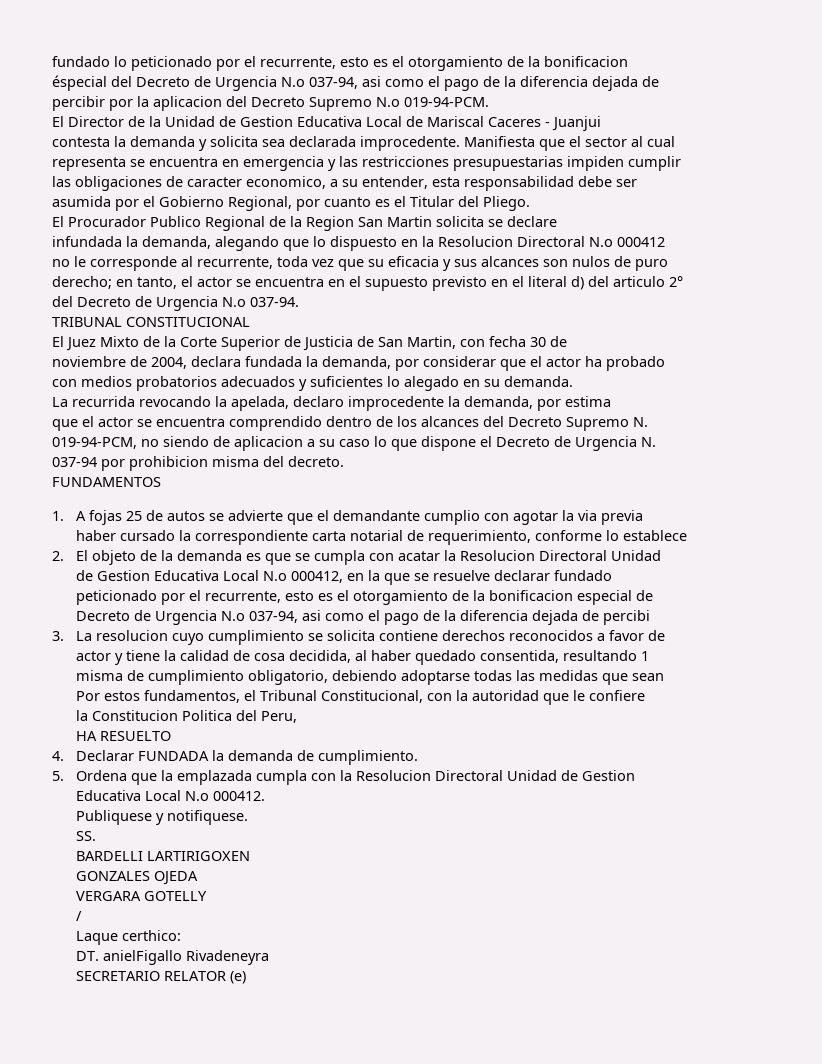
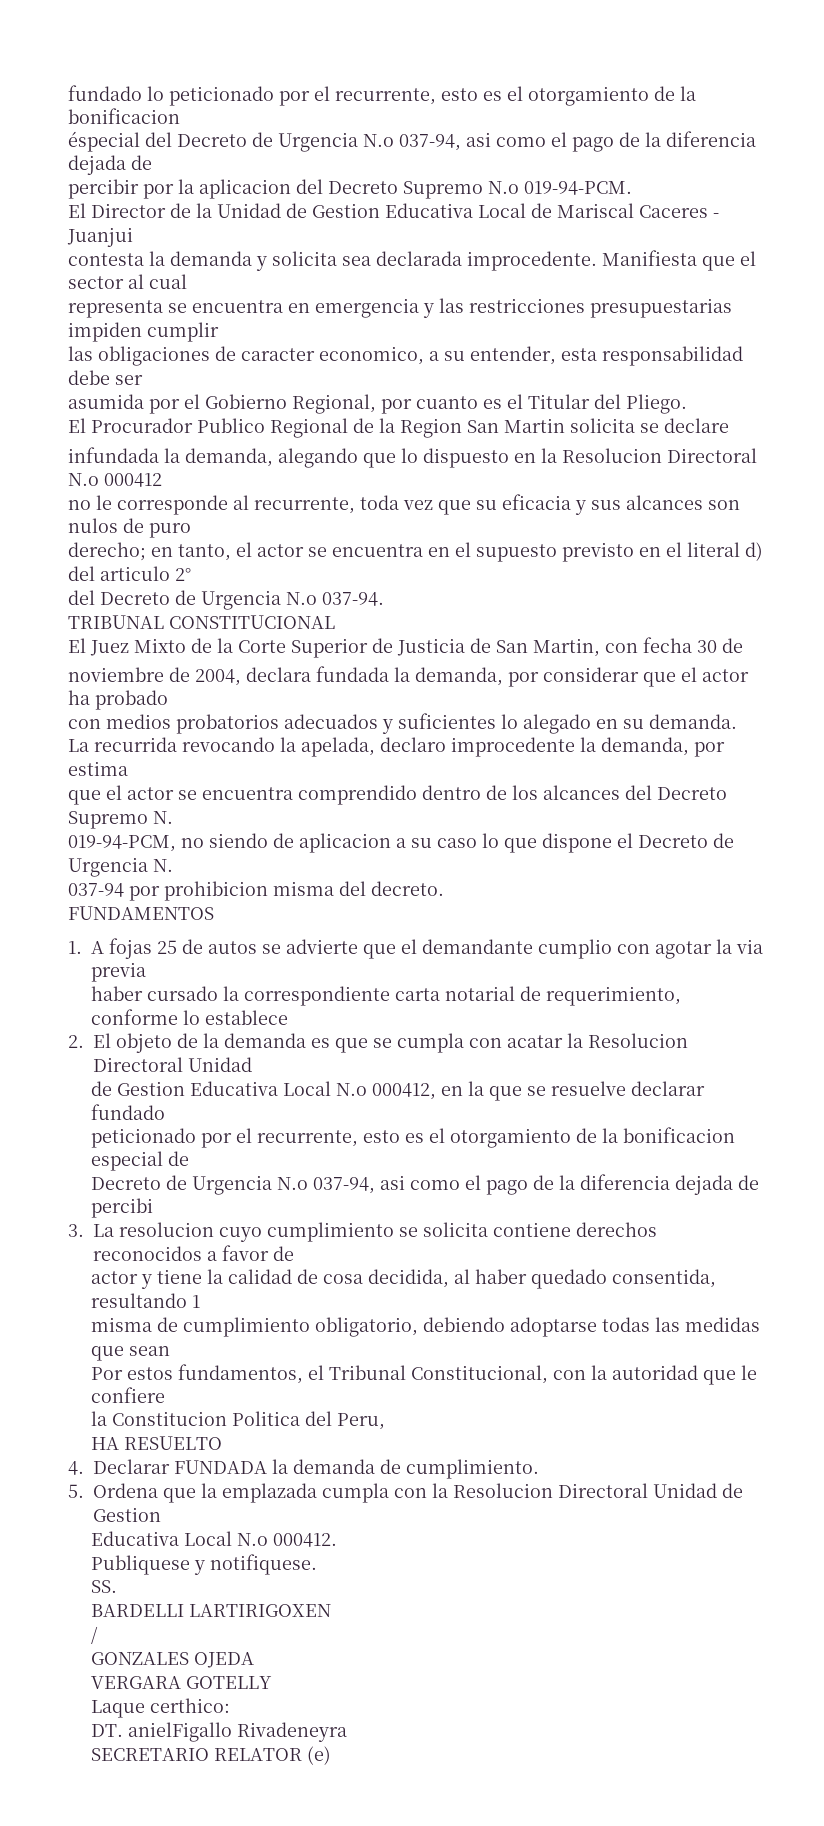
+ /
- /

